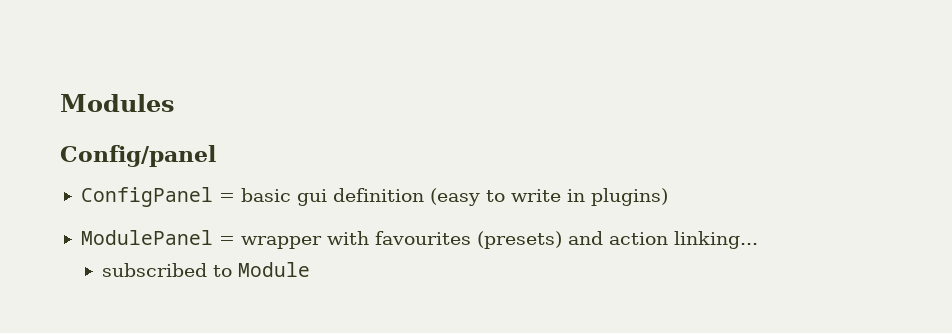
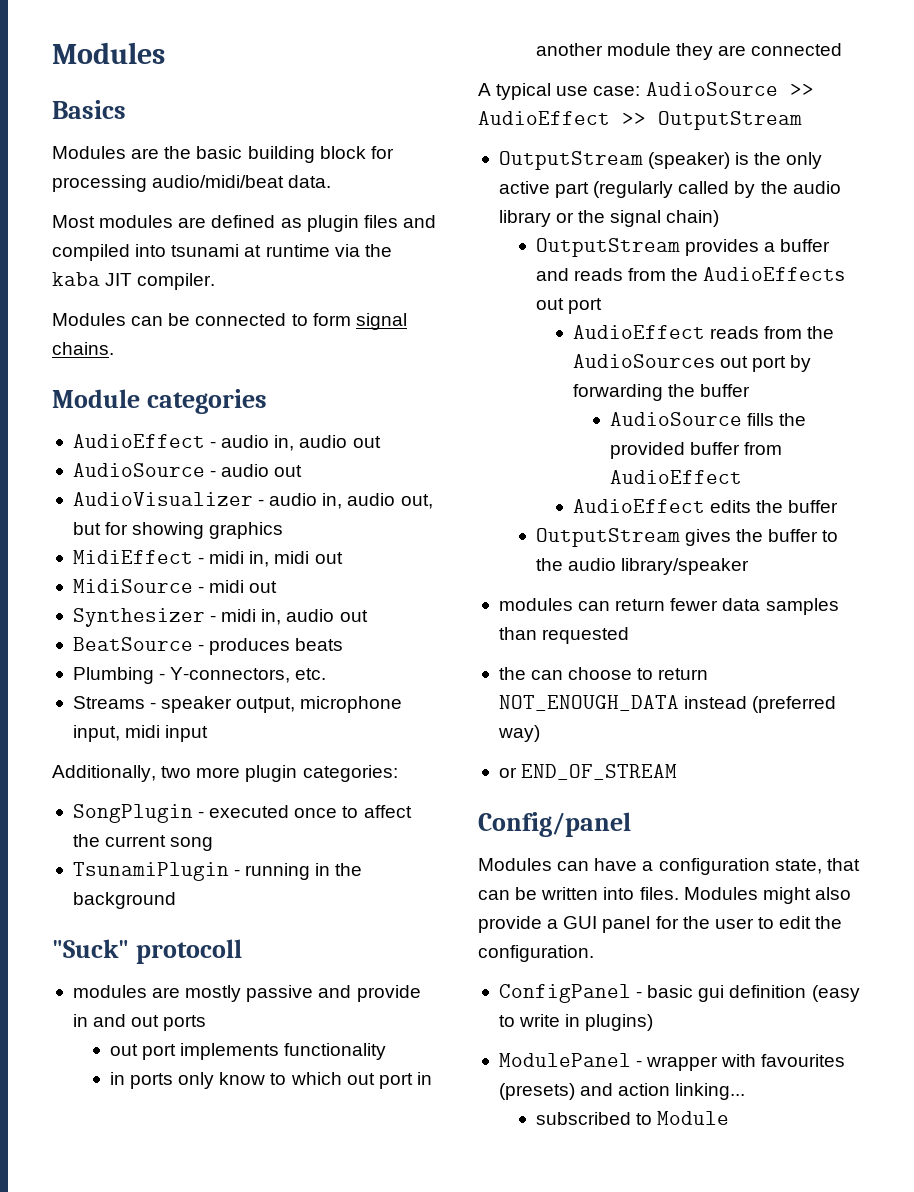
+ Basics
+ Modules are the basic building block for processing audio/midi/beat data.
+ Most modules are defined as plugin files and compiled into tsunami at runtime via the kaba JIT compiler.
+ Modules can be connected to form signal chains.
+ Module categories
+ AudioEffect - audio in, audio out
+ AudioSource - audio out
+ AudioVisualizer - audio in, audio out, but for showing graphics
+ MidiEffect - midi in, midi out
+ MidiSource - midi out
+ Synthesizer - midi in, audio out
+ BeatSource - produces beats
+ Plumbing - Y-connectors, etc.
+ Streams - speaker output, microphone input, midi input
+ Additionally, two more plugin categories:
+ SongPlugin - executed once to affect the current song
+ TsunamiPlugin - running in the background
+ "Suck" protocoll
+ modules are mostly passive and provide in and out ports
+ out port implements functionality
+ in ports only know to which out port in another module they are connected
+ A typical use case: AudioSource >> AudioEffect >> OutputStream
+ OutputStream (speaker) is the only active part (regularly called by the audio library or the signal chain)
+ OutputStream provides a buffer and reads from the AudioEffects out port
+ AudioEffect reads from the AudioSources out port by forwarding the buffer
+ AudioSource fills the provided buffer from AudioEffect
+ AudioEffect edits the buffer
+ OutputStream gives the buffer to the audio library/speaker
+ modules can return fewer data samples than requested
+ the can choose to return NOT_ENOUGH_DATA instead (preferred way)
+ or END_OF_STREAM
  Config/panel
+ Modules can have a configuration state, that can be written into files. Modules might also provide a GUI panel for the user to edit the configuration.
- ConfigPanel = basic gui definition (easy to write in plugins)
+ ConfigPanel - basic gui definition (easy to write in plugins)
- ModulePanel = wrapper with favourites (presets) and action linking...
+ ModulePanel - wrapper with favourites (presets) and action linking...

